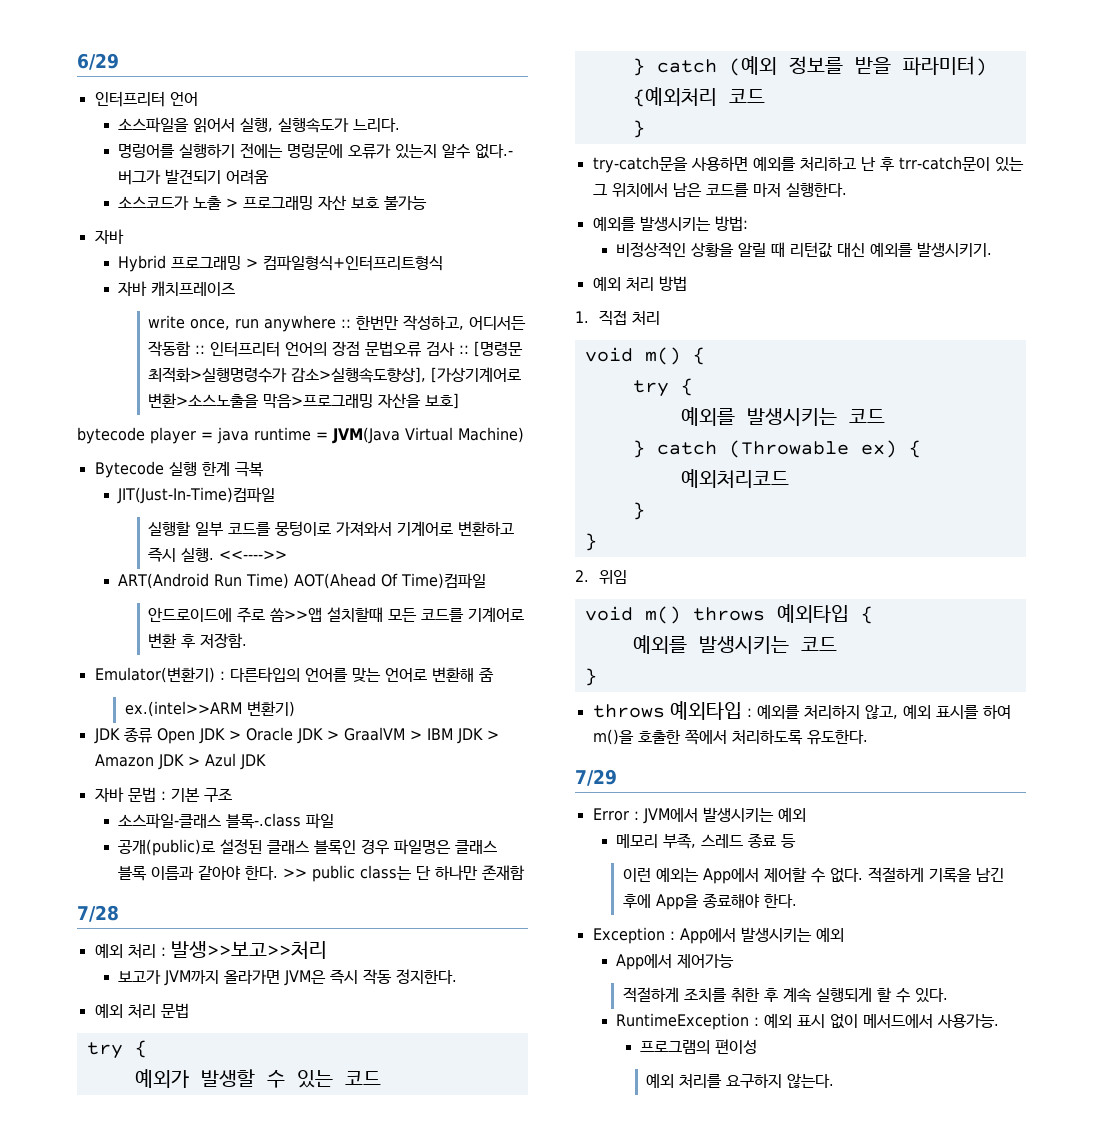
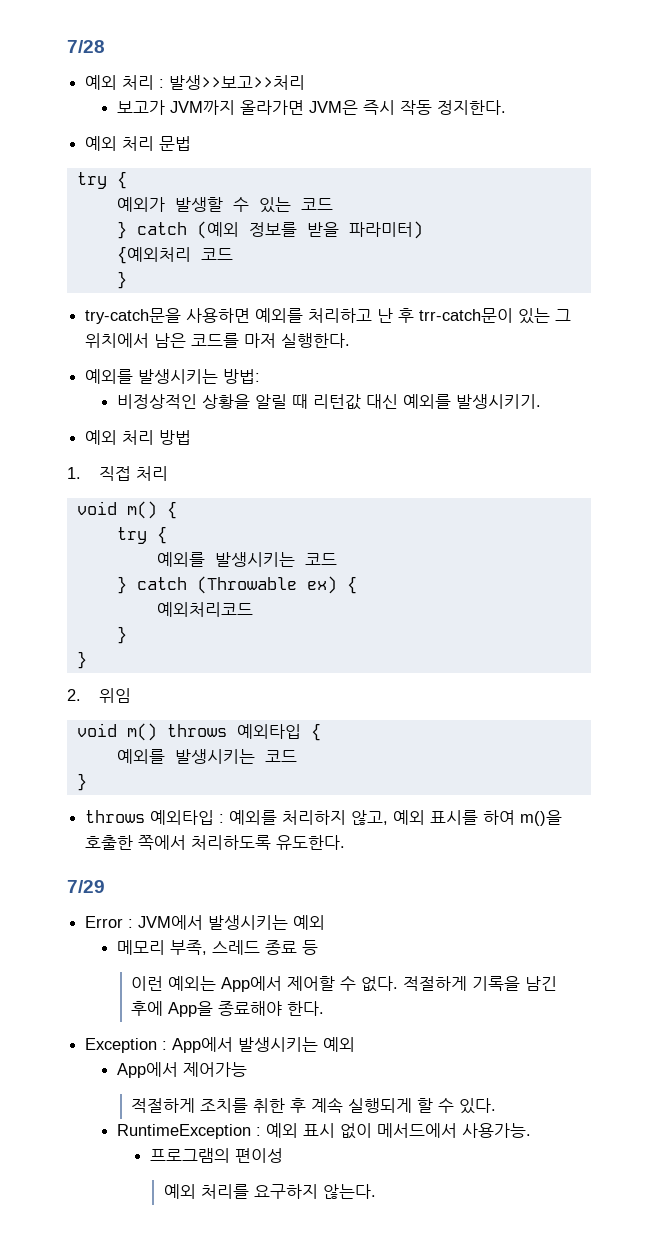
- 6/29
- 인터프리터 언어
- 소스파일을 읽어서 실행, 실행속도가 느리다.
- 명렁어를 실행하기 전에는 명렁문에 오류가 있는지 알수 없다.- 버그가 발견되기 어려움
- 소스코드가 노출 > 프로그래밍 자산 보호 불가능
- 자바
- Hybrid 프로그래밍 > 컴파일형식+인터프리트형식
- 자바 캐치프레이즈
- write once, run anywhere :: 한번만 작성하고, 어디서든 작동함 :: 인터프리터 언어의 장점 문법오류 검사 :: [명령문 최적화>실행명령수가 감소>실행속도향상], [가상기계어로 변환>소스노출을 막음>프로그래밍 자산을 보호]
- bytecode player = java runtime = JVM(Java Virtual Machine)
- Bytecode 실행 한계 극복
- JIT(Just-In-Time)컴파일
- 실행할 일부 코드를 뭉텅이로 가져와서 기계어로 변환하고 즉시 실행. <<---->>
- ART(Android Run Time) AOT(Ahead Of Time)컴파일
- 안드로이드에 주로 씀>>앱 설치할때 모든 코드를 기계어로 변환 후 저장함.
- Emulator(변환기) : 다른타입의 언어를 맞는 언어로 변환해 줌
- ex.(intel>>ARM 변환기)
- JDK 종류 Open JDK > Oracle JDK > GraalVM > IBM JDK > Amazon JDK > Azul JDK
- 자바 문법 : 기본 구조
- 소스파일-클래스 블록-.class 파일
- 공개(public)로 설정된 클래스 블록인 경우 파일명은 클래스 블록 이름과 같아야 한다. >> public class는 단 하나만 존재함

